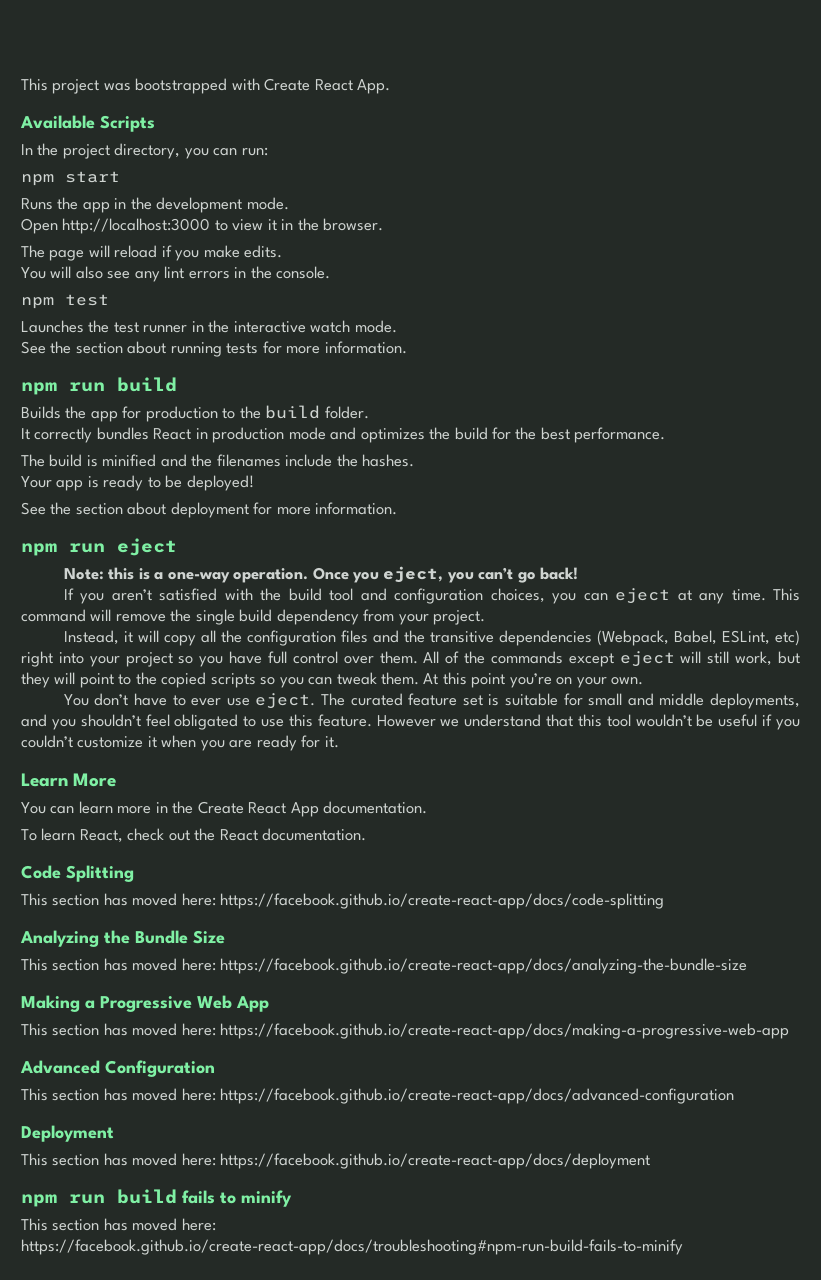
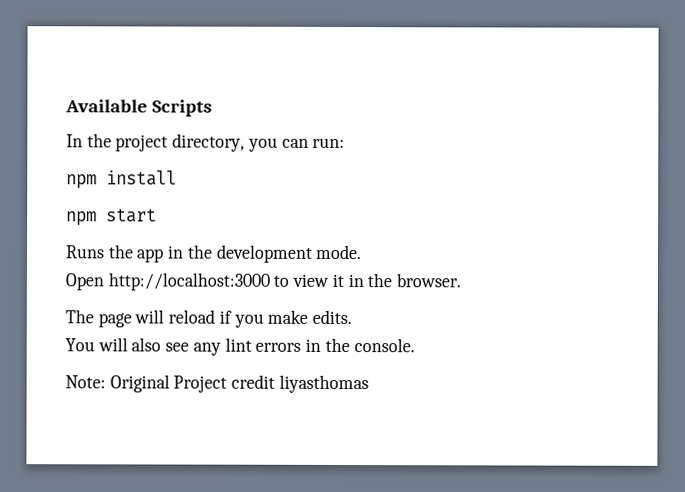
- This project was bootstrapped with Create React App.
+ npm install
- npm test
- Launches the test runner in the interactive watch mode.
- See the section about running tests for more information.
- npm run build
- Builds the app for production to the build folder.
- It correctly bundles React in production mode and optimizes the build for the best performance.
- The build is minified and the filenames include the hashes.
- Your app is ready to be deployed!
- See the section about deployment for more information.
- npm run eject
- Note: this is a one-way operation. Once you eject, you can’t go back!
- If you aren’t satisfied with the build tool and configuration choices, you can eject at any time. This command will remove the single build dependency from your project.
- Instead, it will copy all the configuration files and the transitive dependencies (Webpack, Babel, ESLint, etc) right into your project so you have full control over them. All of the commands except eject will still work, but they will point to the copied scripts so you can tweak them. At this point you’re on your own.
- You don’t have to ever use eject. The curated feature set is suitable for small and middle deployments, and you shouldn’t feel obligated to use this feature. However we understand that this tool wouldn’t be useful if you couldn’t customize it when you are ready for it.
- Learn More
- You can learn more in the Create React App documentation.
- To learn React, check out the React documentation.
- Code Splitting
- This section has moved here: https://facebook.github.io/create-react-app/docs/code-splitting
- Analyzing the Bundle Size
- This section has moved here: https://facebook.github.io/create-react-app/docs/analyzing-the-bundle-size
- Making a Progressive Web App
- This section has moved here: https://facebook.github.io/create-react-app/docs/making-a-progressive-web-app
- Advanced Configuration
- This section has moved here: https://facebook.github.io/create-react-app/docs/advanced-configuration
- Deployment
- This section has moved here: https://facebook.github.io/create-react-app/docs/deployment
- npm run build fails to minify
- This section has moved here: https://facebook.github.io/create-react-app/docs/troubleshooting#npm-run-build-fails-to-minify
+ Note: Original Project credit liyasthomas

